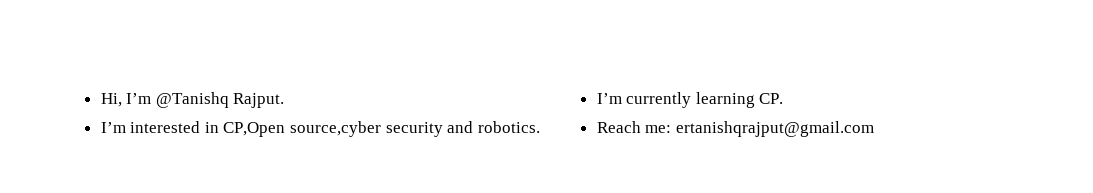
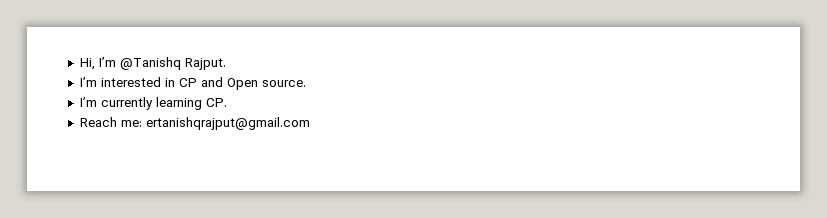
- I’m interested in CP,Open source,cyber security and robotics.
+ I’m interested in CP and Open source.

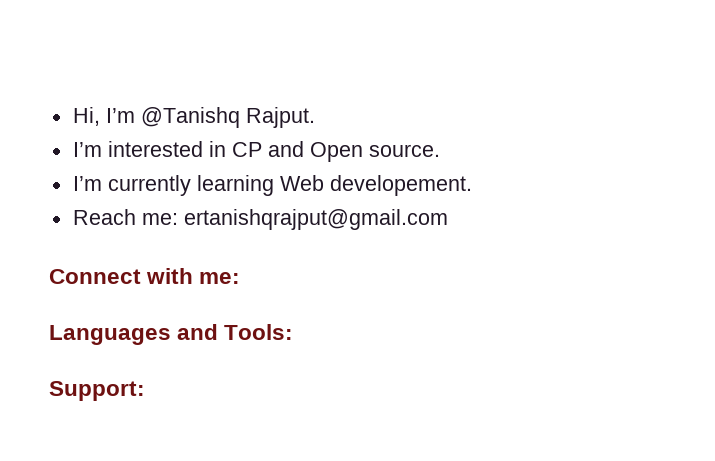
- I’m currently learning CP.
+ I’m currently learning Web developement.
+ Connect with me:
+ Languages and Tools:
+ Support:

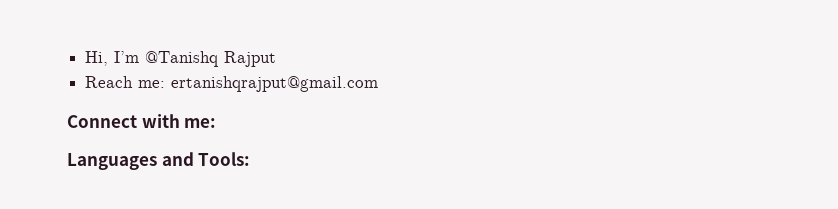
- Hi, I’m @Tanishq Rajput.
- I’m interested in CP and Open source.
- I’m currently learning Web developement.
+ Hi, I’m @Tanishq Rajput
- Support:

